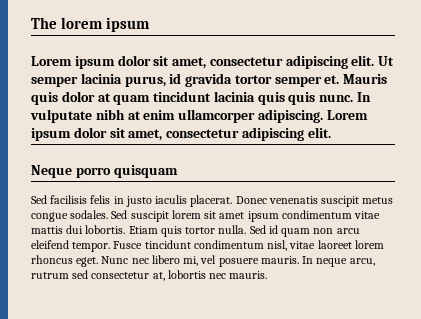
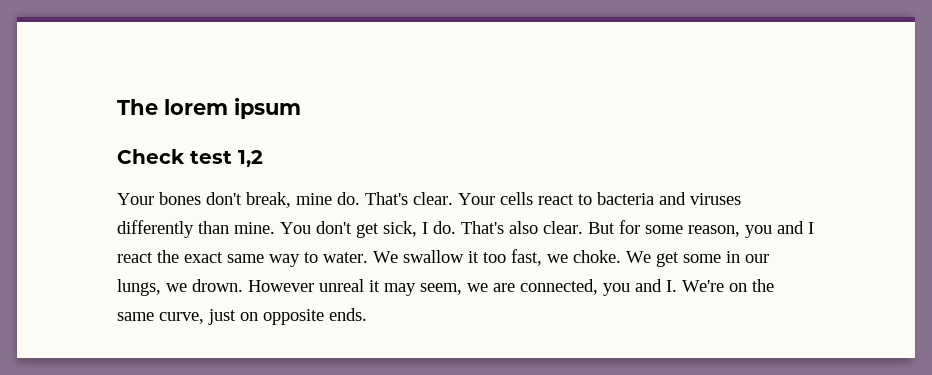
- Lorem ipsum dolor sit amet, consectetur adipiscing elit. Ut semper lacinia purus, id gravida tortor semper et. Mauris quis dolor at quam tincidunt lacinia quis quis nunc. In vulputate nibh at enim ullamcorper adipiscing. Lorem ipsum dolor sit amet, consectetur adipiscing elit.
- Neque porro quisquam
- Sed facilisis felis in justo iaculis placerat. Donec venenatis suscipit metus congue sodales. Sed suscipit lorem sit amet ipsum condimentum vitae mattis dui lobortis. Etiam quis tortor nulla. Sed id quam non arcu eleifend tempor. Fusce tincidunt condimentum nisl, vitae laoreet lorem rhoncus eget. Nunc nec libero mi, vel posuere mauris. In neque arcu, rutrum sed consectetur at, lobortis nec mauris.
+ Check test 1,2
+ Your bones don't break, mine do. That's clear. Your cells react to bacteria and viruses differently than mine. You don't get sick, I do. That's also clear. But for some reason, you and I react the exact same way to water. We swallow it too fast, we choke. We get some in our lungs, we drown. However unreal it may seem, we are connected, you and I. We're on the same curve, just on opposite ends.

